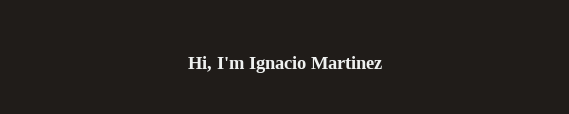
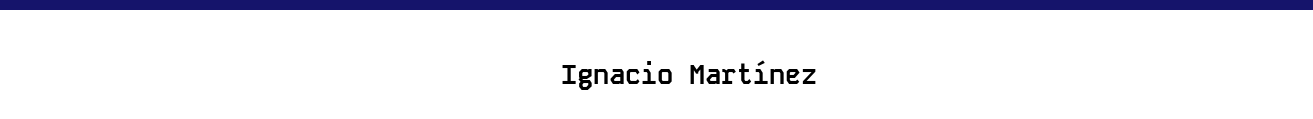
- Hi, I'm Ignacio Martinez
+ Ignacio Martínez

